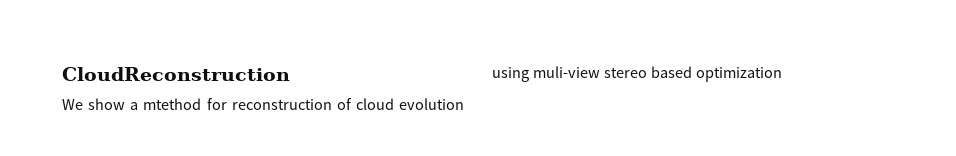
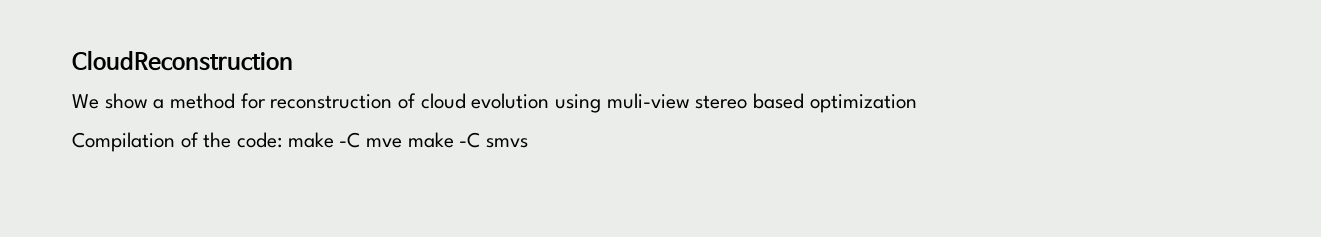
- We show a mtethod for reconstruction of cloud evolution using muli-view stereo based optimization
+ We show a method for reconstruction of cloud evolution using muli-view stereo based optimization
+ Compilation of the code: make -C mve make -C smvs

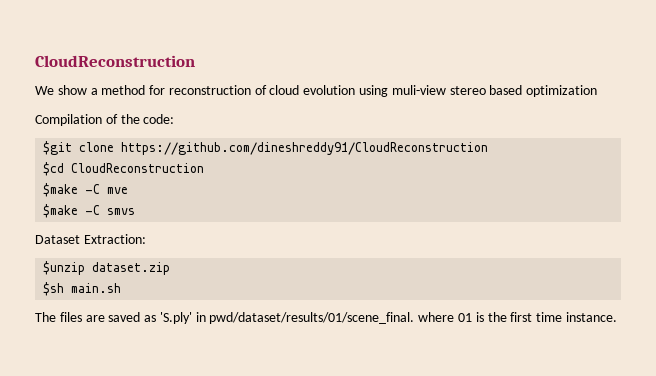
- Compilation of the code: make -C mve make -C smvs
+ Compilation of the code:
+ $git clone https://github.com/dineshreddy91/CloudReconstruction
+ $cd CloudReconstruction
+ $make -C mve
+ $make -C smvs
+ Dataset Extraction:
+ $unzip dataset.zip
+ $sh main.sh
+ The files are saved as 'S.ply' in pwd/dataset/results/01/scene_final. where 01 is the first time instance.

